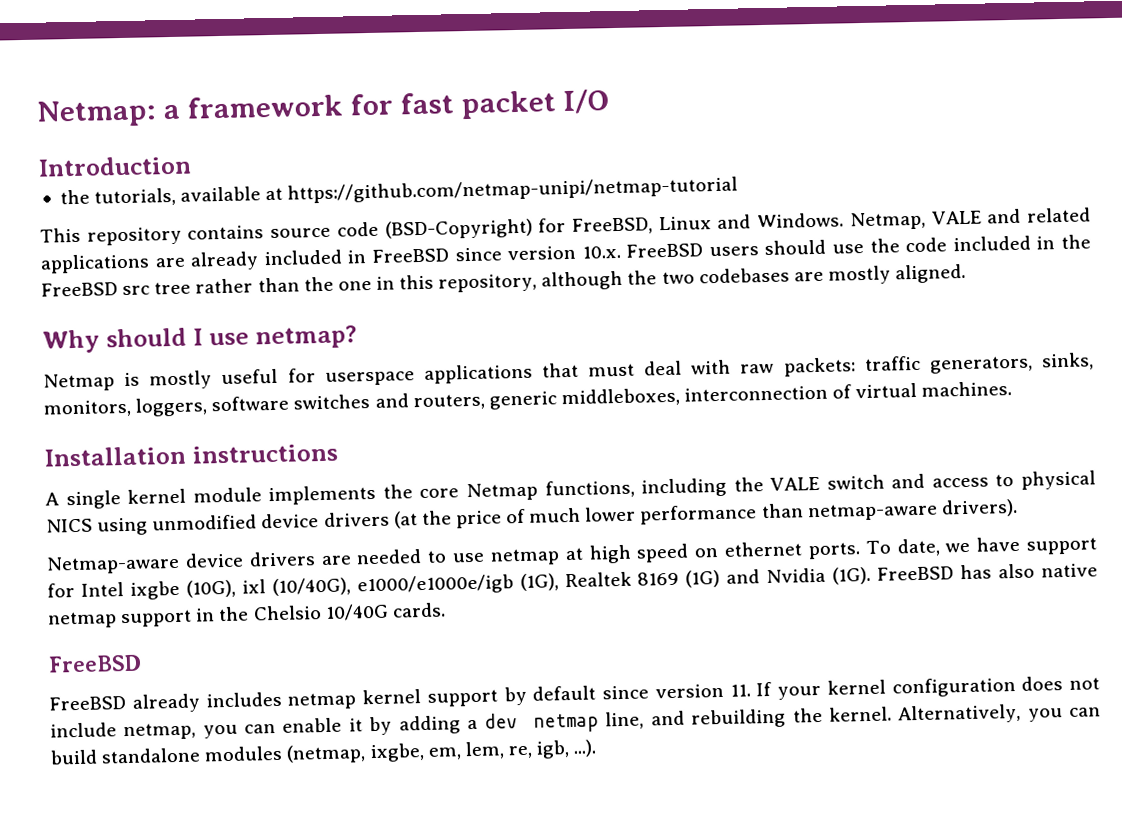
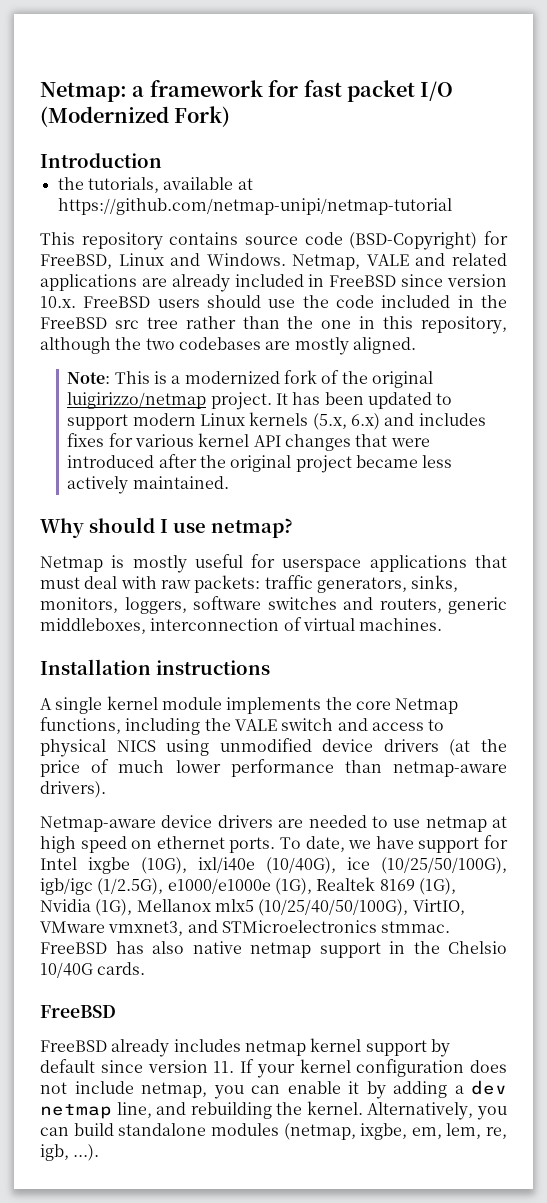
- Netmap: a framework for fast packet I/O
+ Netmap: a framework for fast packet I/O (Modernized Fork)
+ Note: This is a modernized fork of the original luigirizzo/netmap project. It has been updated to support modern Linux kernels (5.x, 6.x) and includes fixes for various kernel API changes that were introduced after the original project became less actively maintained.
- To date, we have support for Intel ixgbe (10G), ixl (10/40G), e1000/e1000e/igb (1G), Realtek 8169 (1G) and Nvidia (1G).
+ To date, we have support for Intel ixgbe (10G), ixl/i40e (10/40G), ice (10/25/50/100G), igb/igc (1/2.5G), e1000/e1000e (1G), Realtek 8169 (1G), Nvidia (1G), Mellanox mlx5 (10/25/40/50/100G), VirtIO, VMware vmxnet3, and STMicroelectronics stmmac.

